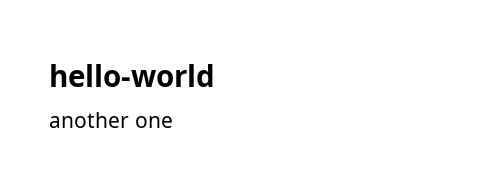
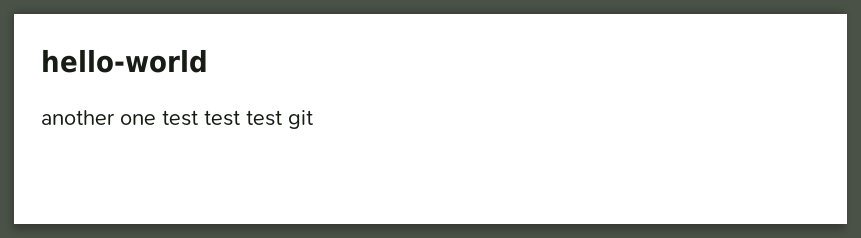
- another one
+ another one test test test git

